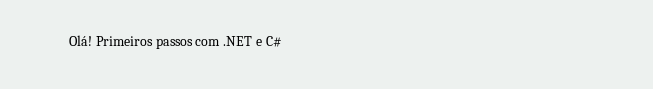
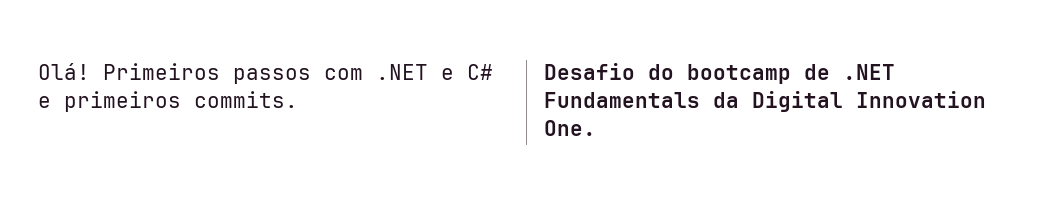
- Primeiros passos com .NET e C#
+ Primeiros passos com .NET e C# e primeiros commits.
+ Desafio do bootcamp de .NET Fundamentals da Digital Innovation One.

